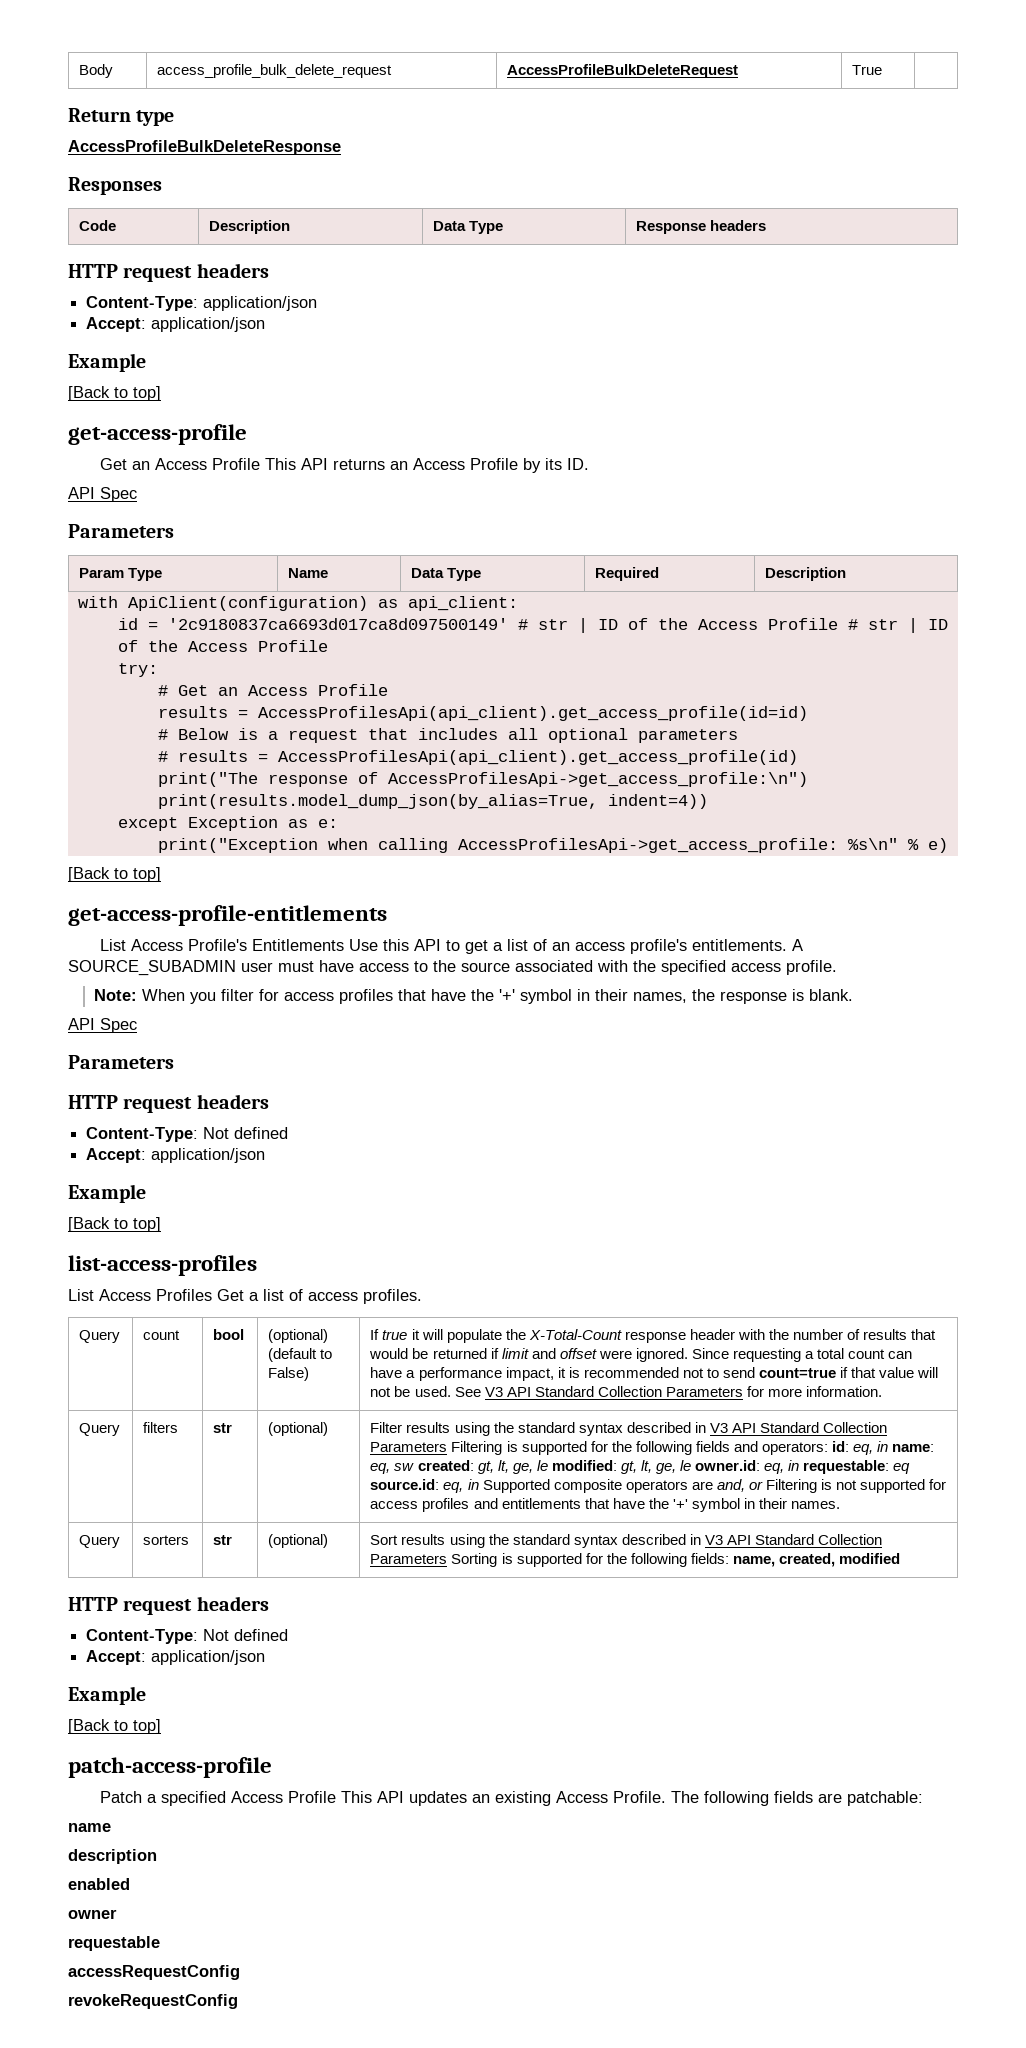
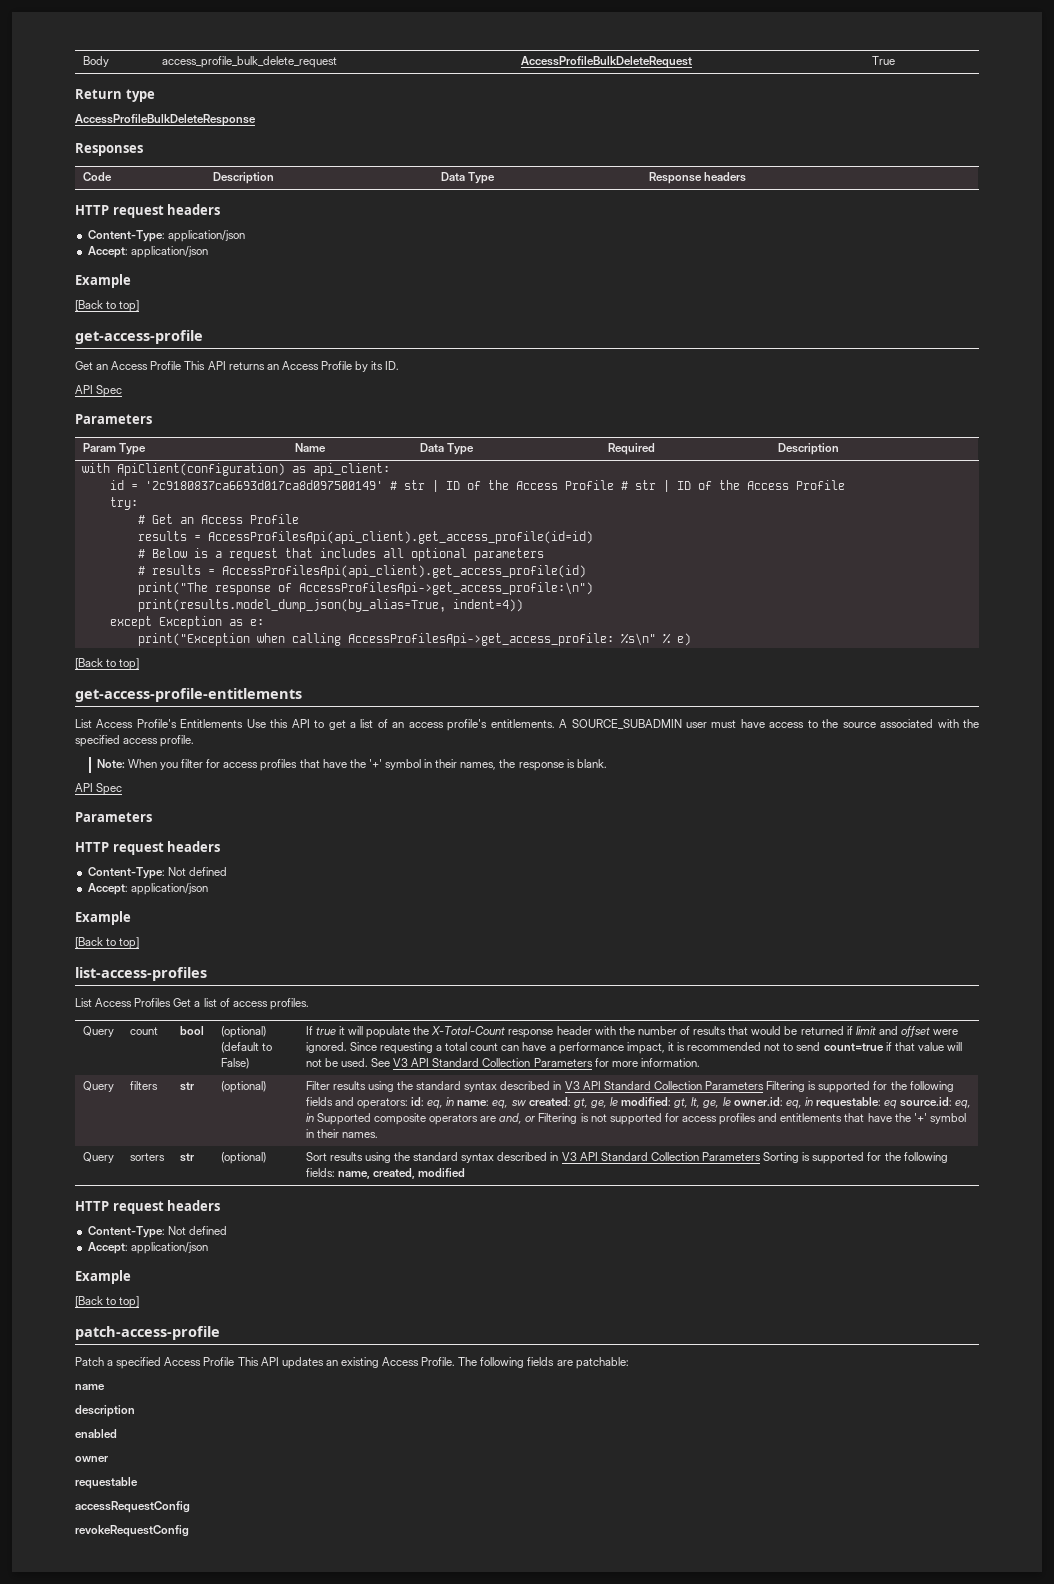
- gt, lt, ge, le modified:
+ gt, ge, le modified:

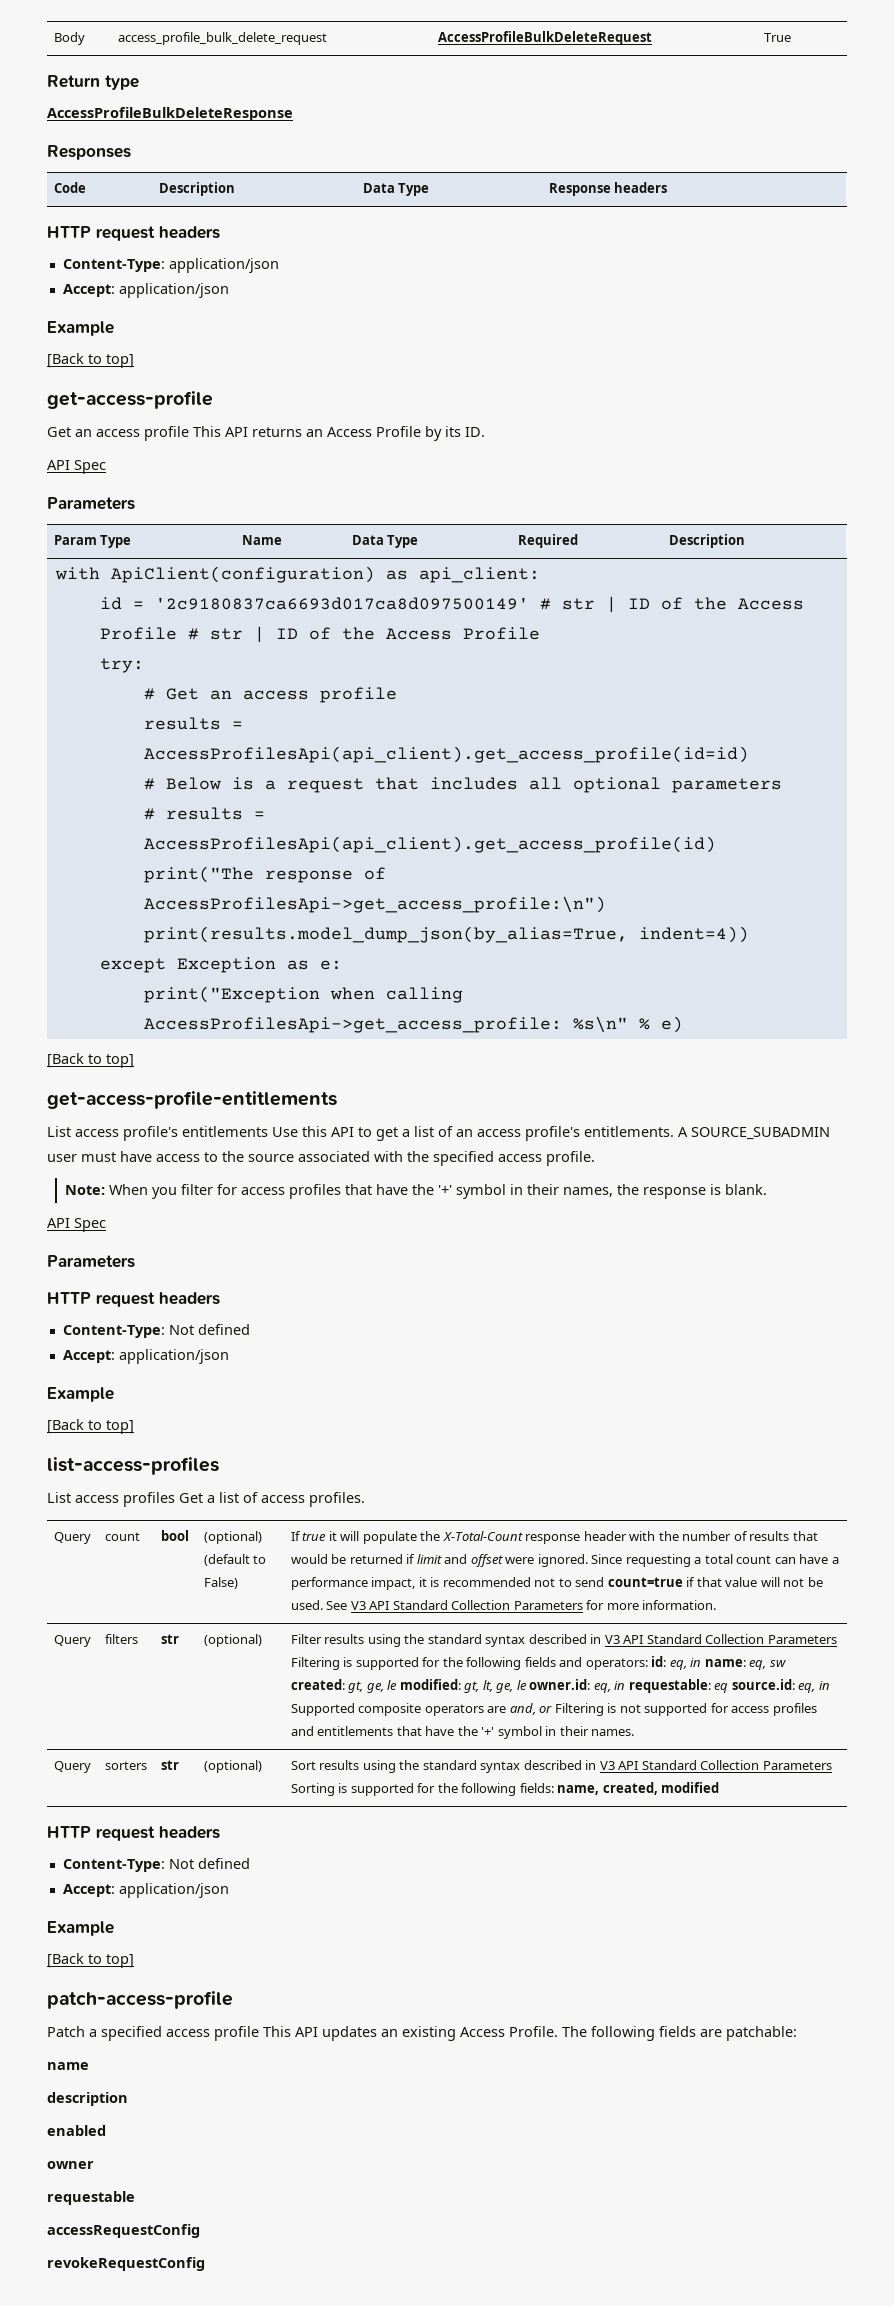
- Get an Access Profile This API returns an Access Profile by its ID.
+ Get an access profile This API returns an Access Profile by its ID.
- # Get an Access Profile
+ # Get an access profile
- List Access Profile's Entitlements Use this API to get a list of an access profile's entitlements.
+ List access profile's entitlements Use this API to get a list of an access profile's entitlements.
- List Access Profiles Get a list of access profiles.
+ List access profiles Get a list of access profiles.
- Patch a specified Access Profile This API updates an existing Access Profile.
+ Patch a specified access profile This API updates an existing Access Profile.

